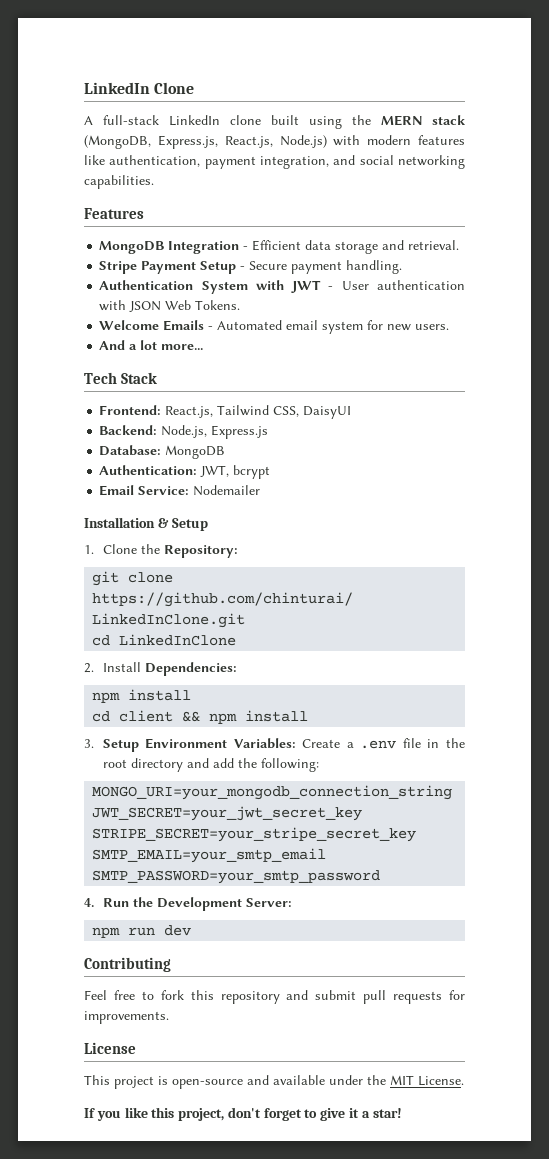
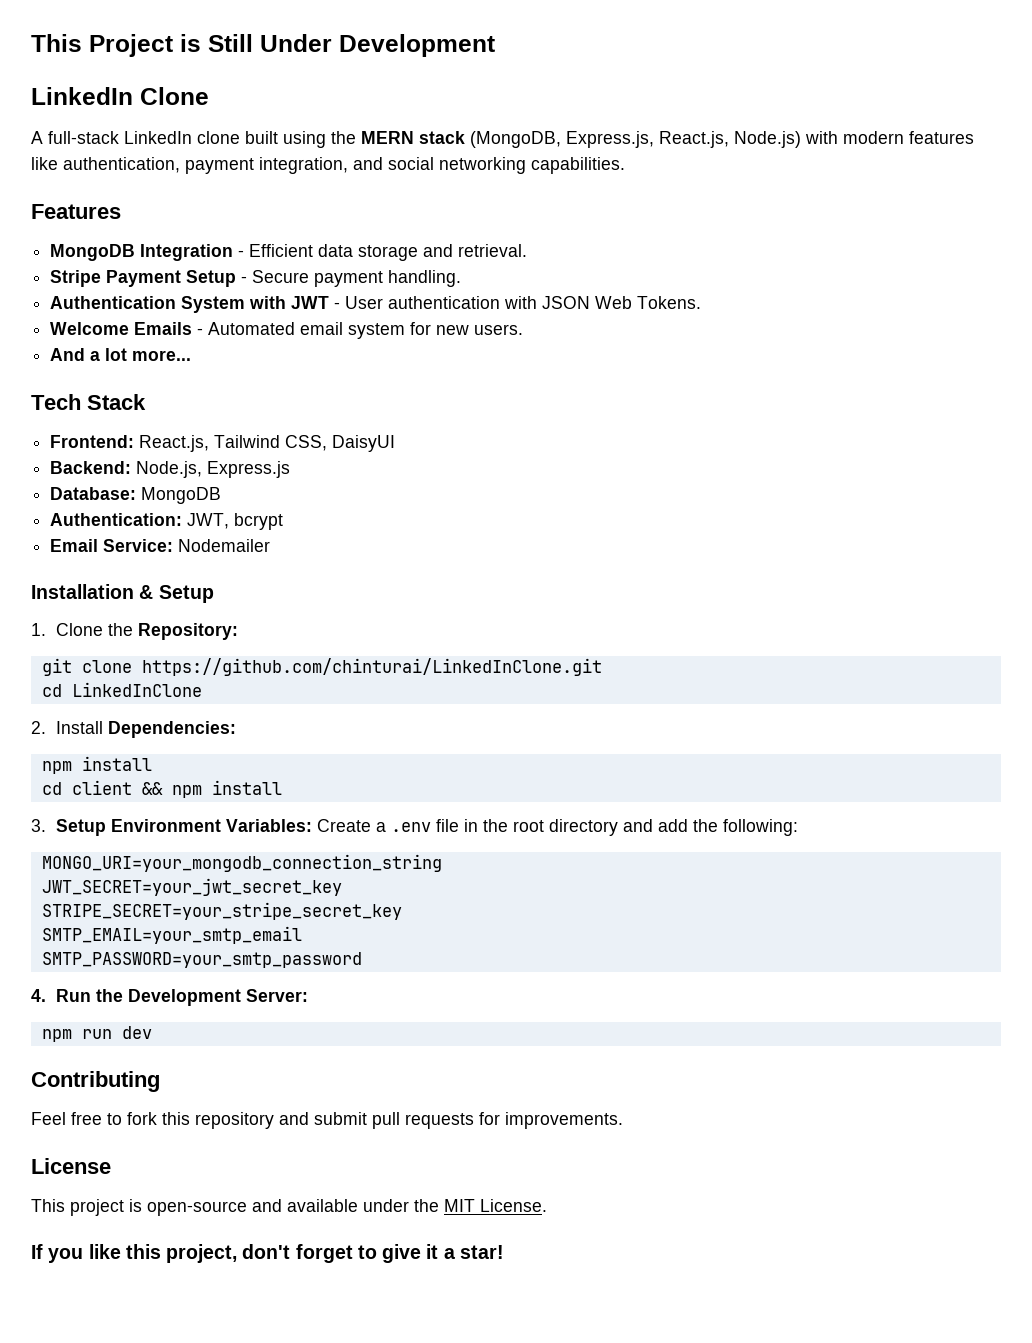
+ This Project is Still Under Development

